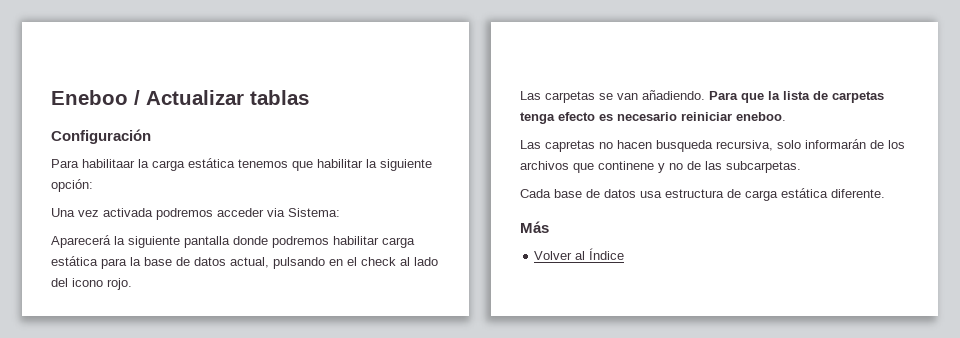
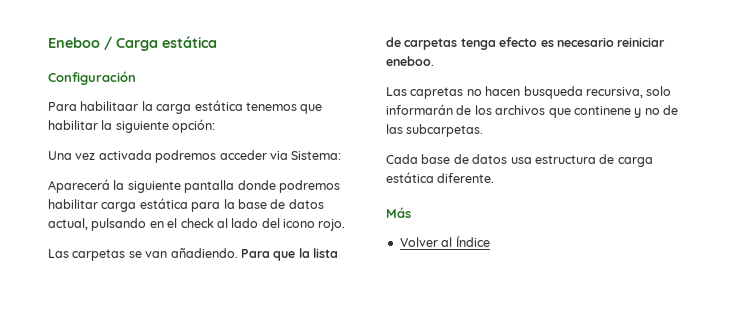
- Eneboo / Actualizar tablas
+ Eneboo / Carga estática

